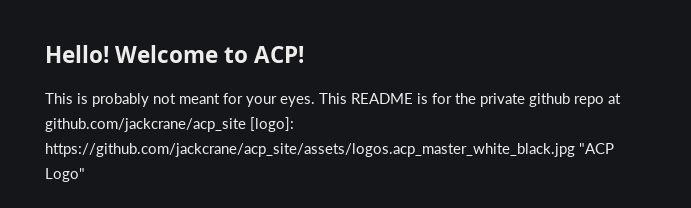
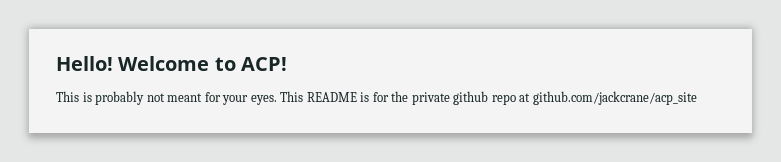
- This README is for the private github repo at github.com/jackcrane/acp_site [logo]: https://github.com/jackcrane/acp_site/assets/logos.acp_master_white_black.jpg "ACP Logo"
+ This README is for the private github repo at github.com/jackcrane/acp_site

